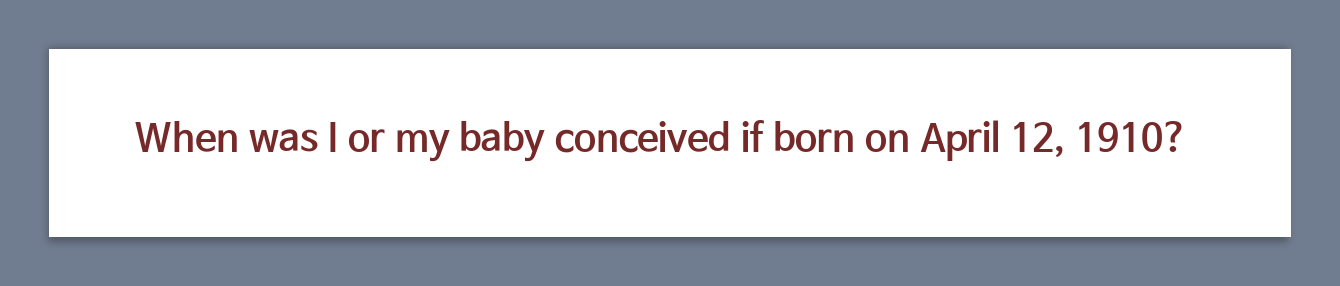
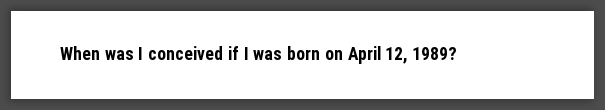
- When was I or my baby conceived if born on April 12, 1910?
+ When was I conceived if I was born on April 12, 1989?

